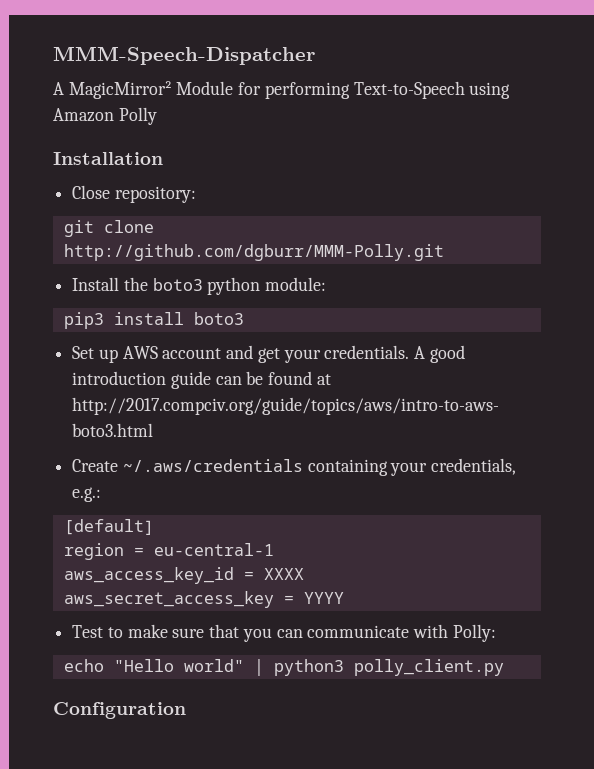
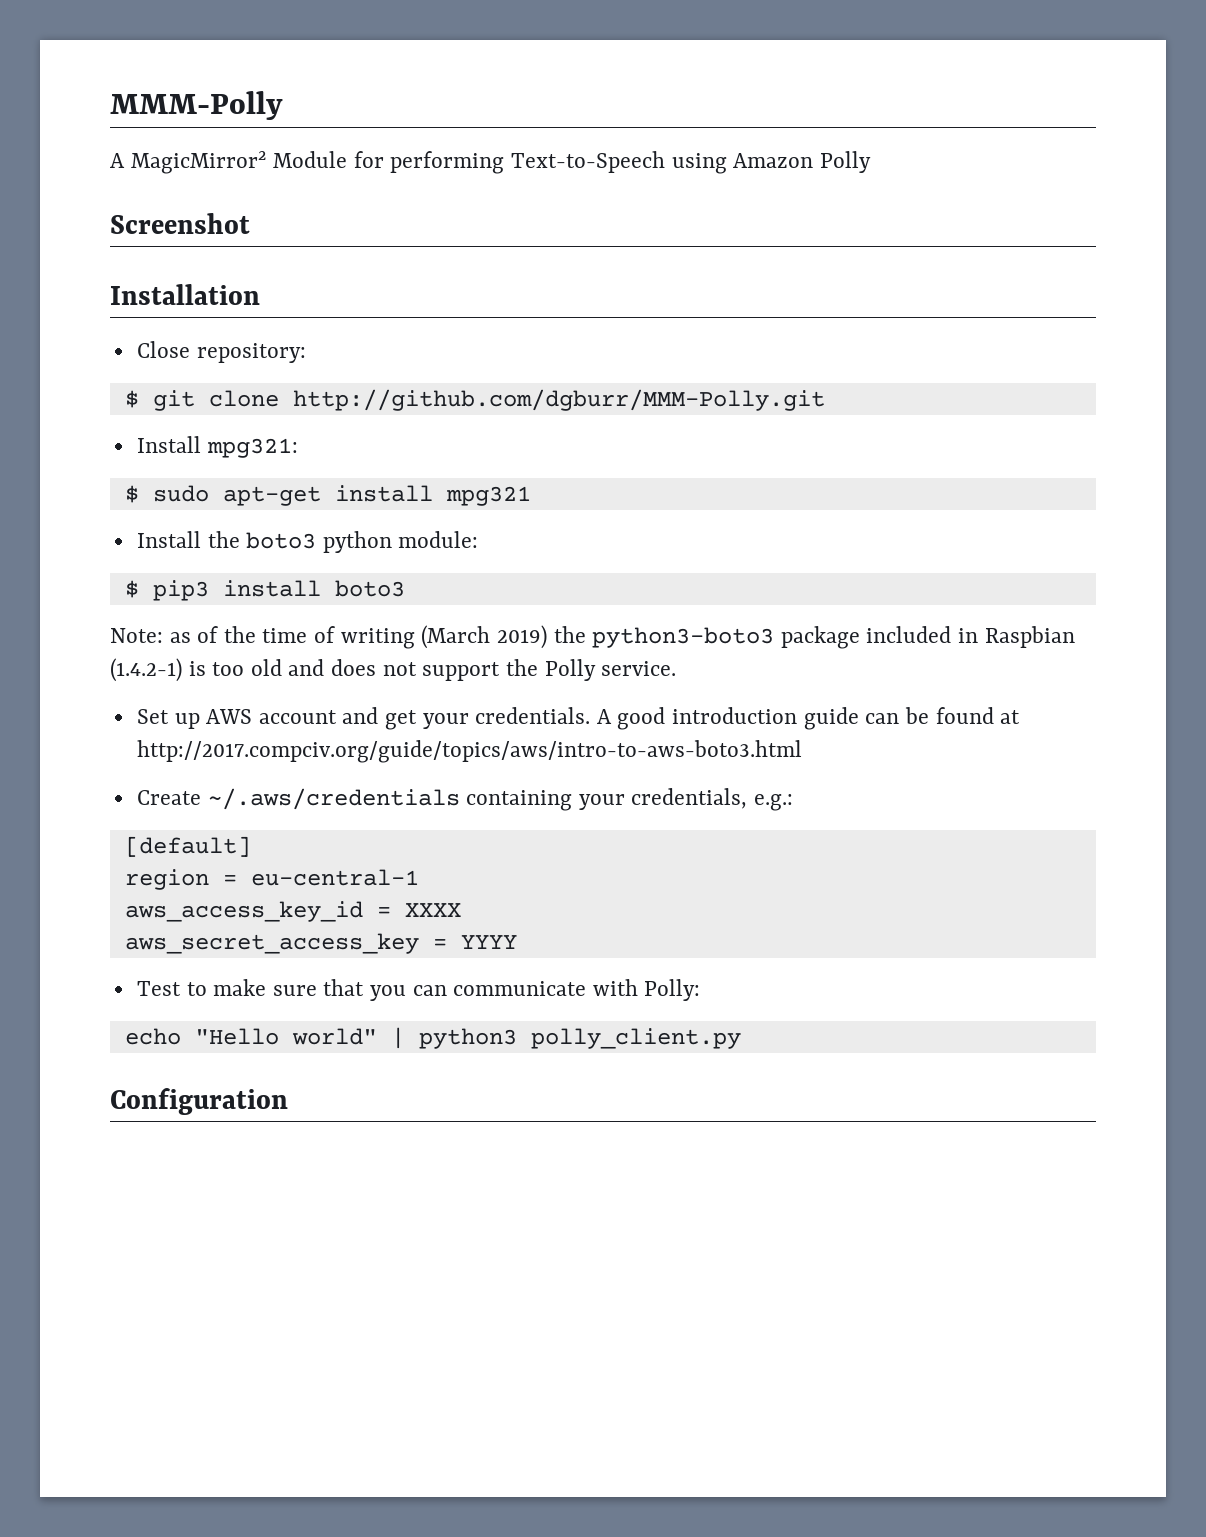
- MMM-Speech-Dispatcher
+ MMM-Polly
+ Screenshot
- git clone http://github.com/dgburr/MMM-Polly.git
+ $ git clone http://github.com/dgburr/MMM-Polly.git
+ Install mpg321:
+ $ sudo apt-get install mpg321
- pip3 install boto3
+ $ pip3 install boto3
+ Note: as of the time of writing (March 2019) the python3-boto3 package included in Raspbian (1.4.2-1) is too old and does not support the Polly service.

